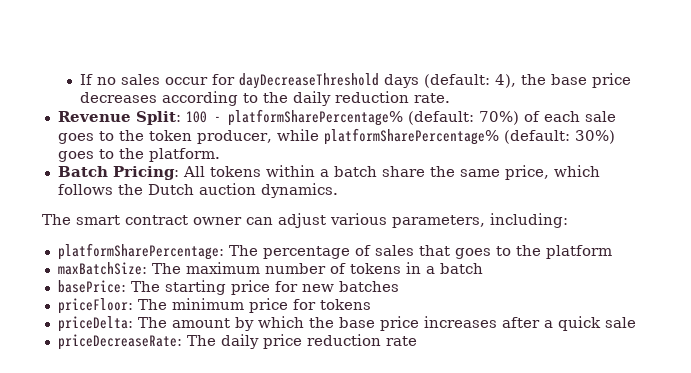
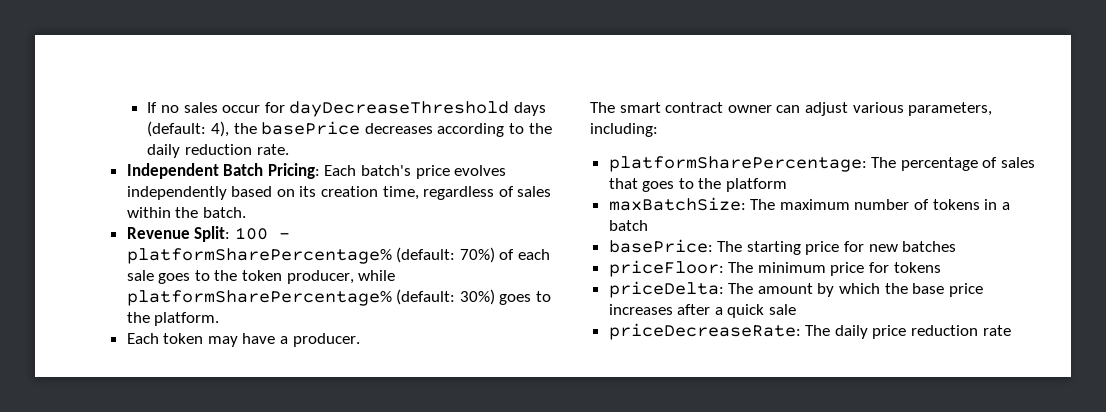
- If no sales occur for dayDecreaseThreshold days (default: 4), the base price decreases according to the daily reduction rate.
+ If no sales occur for dayDecreaseThreshold days (default: 4), the basePrice decreases according to the daily reduction rate.
+ Independent Batch Pricing: Each batch's price evolves independently based on its creation time, regardless of sales within the batch.
- Batch Pricing: All tokens within a batch share the same price, which follows the Dutch auction dynamics.
+ Each token may have a producer.

